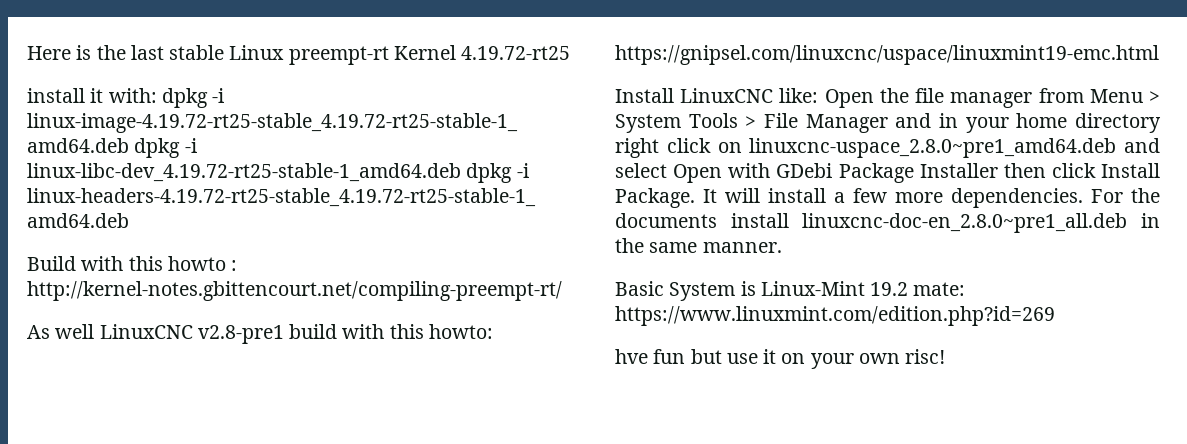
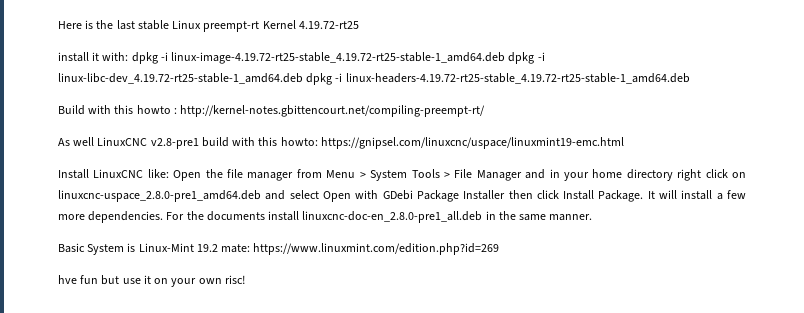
- Install LinuxCNC like: Open the file manager from Menu > System Tools > File Manager and in your home directory right click on linuxcnc-uspace_2.8.0~pre1_amd64.deb and select Open with GDebi Package Installer then click Install Package.
+ Install LinuxCNC like: Open the file manager from Menu > System Tools > File Manager and in your home directory right click on linuxcnc-uspace_2.8.0-pre1_amd64.deb and select Open with GDebi Package Installer then click Install Package.
- For the documents install linuxcnc-doc-en_2.8.0~pre1_all.deb in the same manner.
+ For the documents install linuxcnc-doc-en_2.8.0-pre1_all.deb in the same manner.

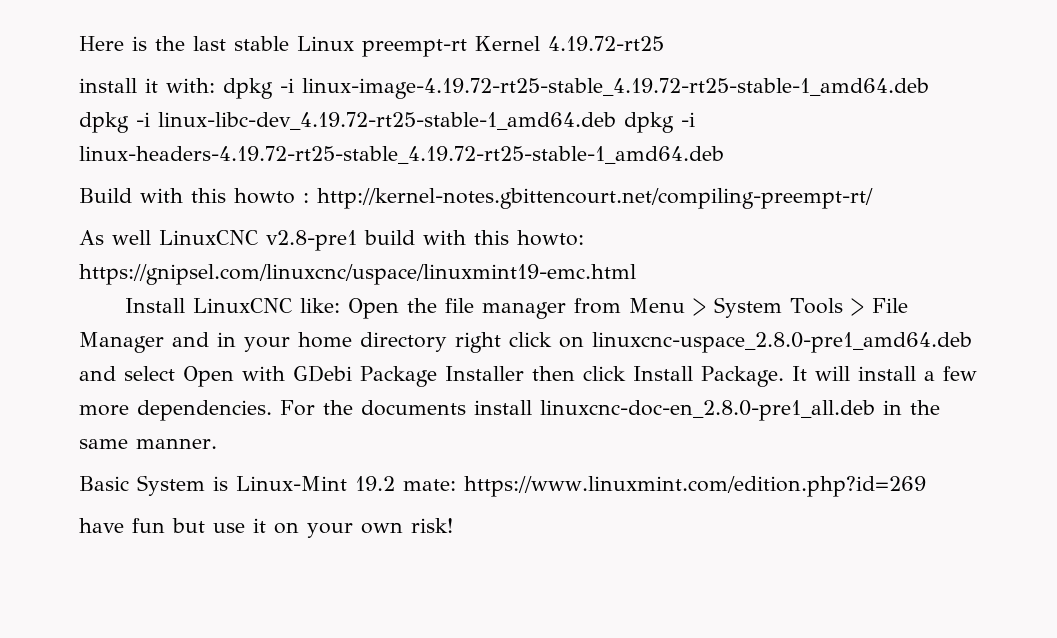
- hve fun but use it on your own risc!
+ have fun but use it on your own risk!

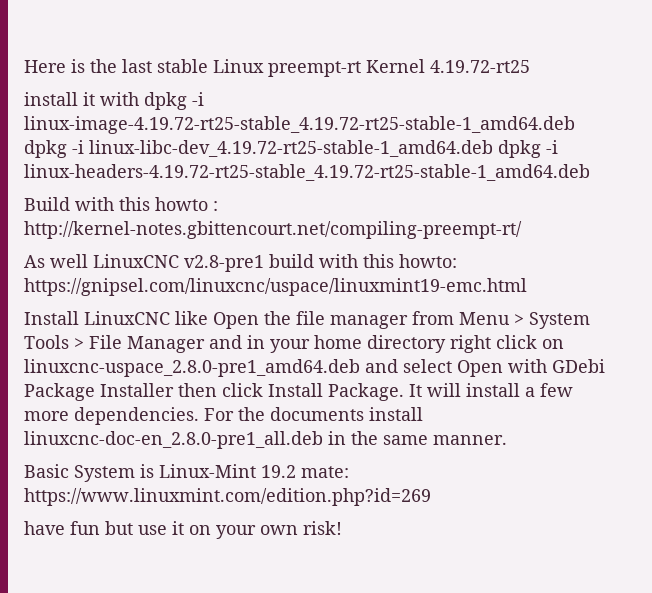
- install it with: dpkg -i linux-image-4.19.72-rt25-stable_4.19.72-rt25-stable-1_amd64.deb dpkg -i linux-libc-dev_4.19.72-rt25-stable-1_amd64.deb dpkg -i linux-headers-4.19.72-rt25-stable_4.19.72-rt25-stable-1_amd64.deb
+ install it with dpkg -i linux-image-4.19.72-rt25-stable_4.19.72-rt25-stable-1_amd64.deb dpkg -i linux-libc-dev_4.19.72-rt25-stable-1_amd64.deb dpkg -i linux-headers-4.19.72-rt25-stable_4.19.72-rt25-stable-1_amd64.deb
- Install LinuxCNC like: Open the file manager from Menu > System Tools > File Manager and in your home directory right click on linuxcnc-uspace_2.8.0-pre1_amd64.deb and select Open with GDebi Package Installer then click Install Package.
+ Install LinuxCNC like Open the file manager from Menu > System Tools > File Manager and in your home directory right click on linuxcnc-uspace_2.8.0-pre1_amd64.deb and select Open with GDebi Package Installer then click Install Package.

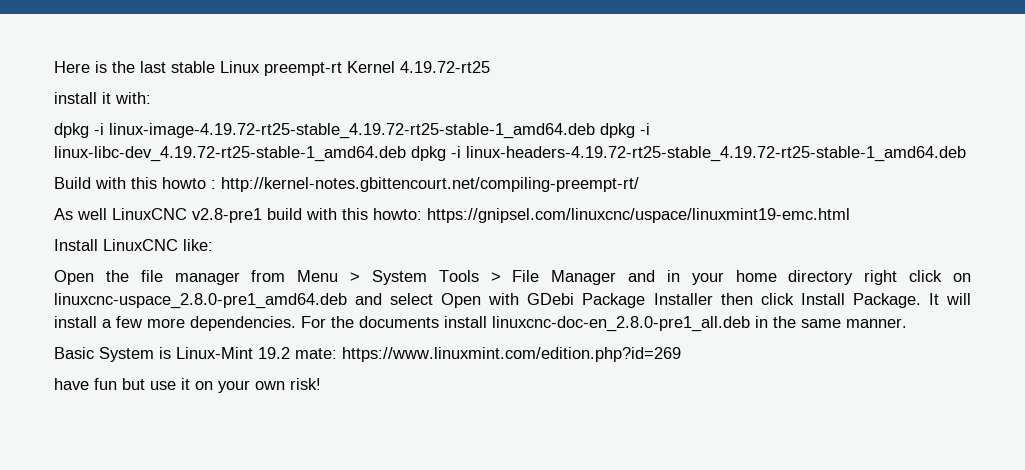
- install it with dpkg -i linux-image-4.19.72-rt25-stable_4.19.72-rt25-stable-1_amd64.deb dpkg -i linux-libc-dev_4.19.72-rt25-stable-1_amd64.deb dpkg -i linux-headers-4.19.72-rt25-stable_4.19.72-rt25-stable-1_amd64.deb
+ install it with:
+ dpkg -i linux-image-4.19.72-rt25-stable_4.19.72-rt25-stable-1_amd64.deb dpkg -i linux-libc-dev_4.19.72-rt25-stable-1_amd64.deb dpkg -i linux-headers-4.19.72-rt25-stable_4.19.72-rt25-stable-1_amd64.deb
- Install LinuxCNC like Open the file manager from Menu > System Tools > File Manager and in your home directory right click on linuxcnc-uspace_2.8.0-pre1_amd64.deb and select Open with GDebi Package Installer then click Install Package.
+ Install LinuxCNC like:
+ Open the file manager from Menu > System Tools > File Manager and in your home directory right click on linuxcnc-uspace_2.8.0-pre1_amd64.deb and select Open with GDebi Package Installer then click Install Package.

